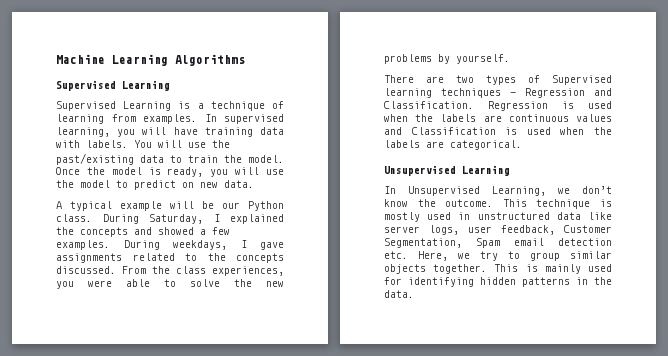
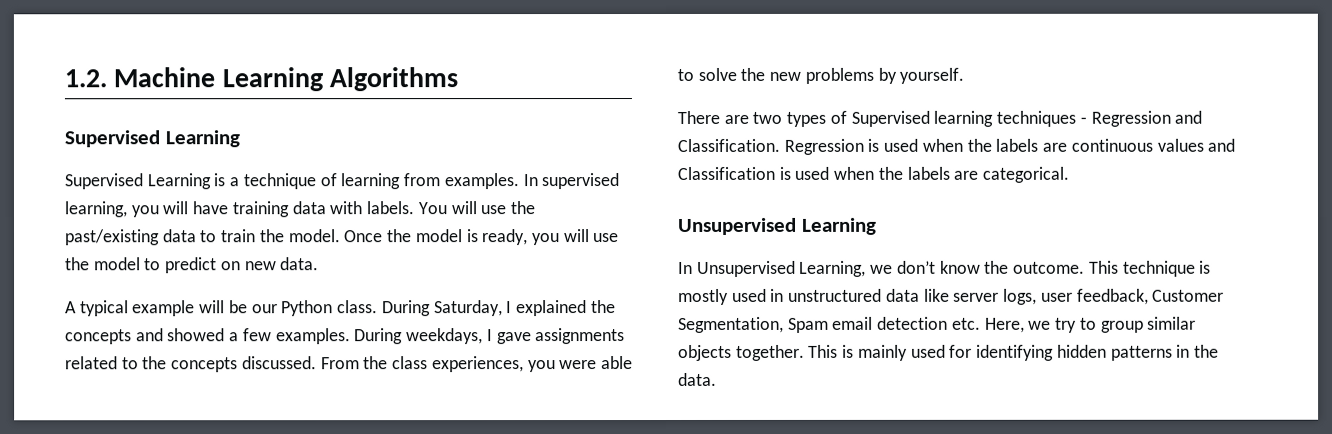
- Machine Learning Algorithms
+ 1.2. Machine Learning Algorithms

